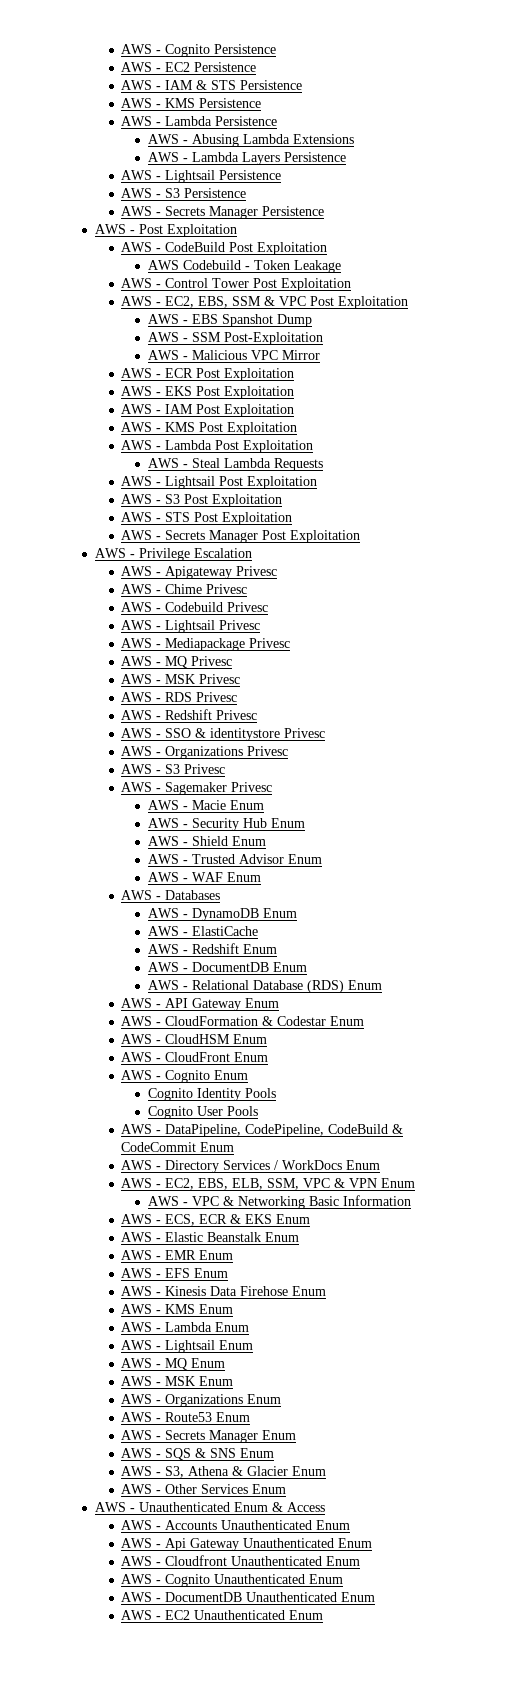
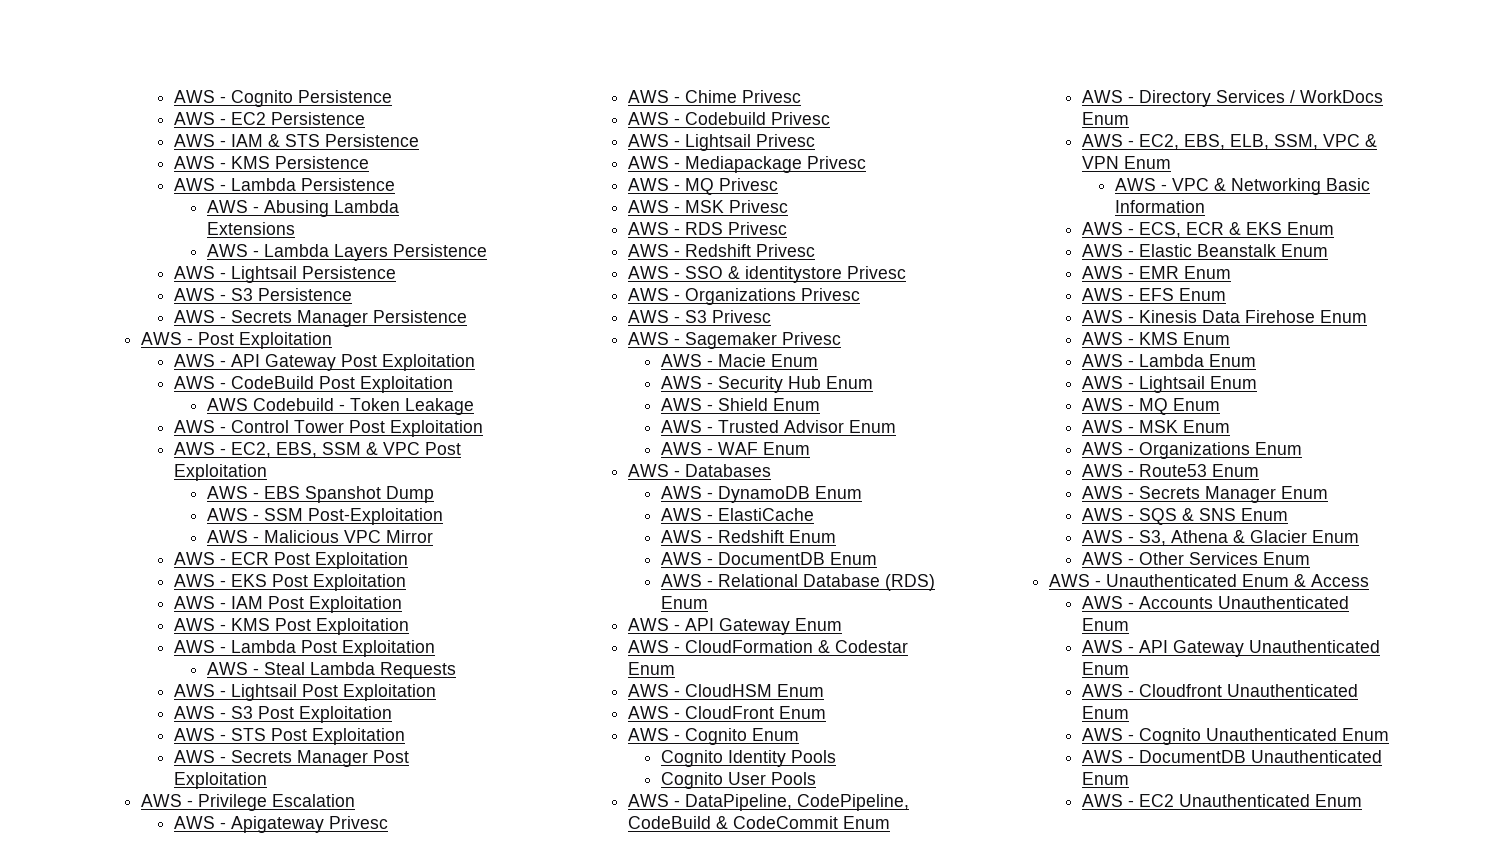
+ AWS - API Gateway Post Exploitation
- AWS - Api Gateway Unauthenticated Enum
+ AWS - API Gateway Unauthenticated Enum

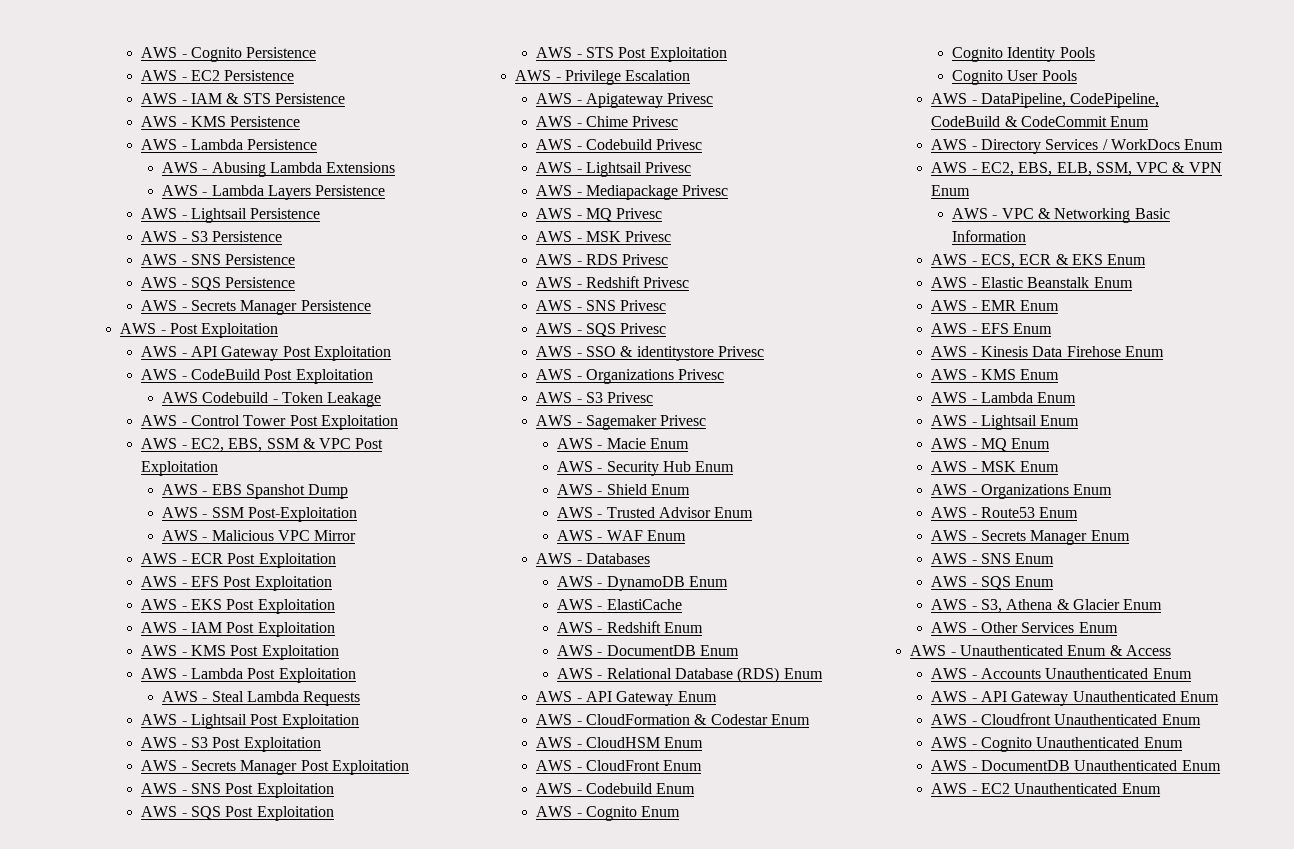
+ AWS - SNS Persistence
+ AWS - SQS Persistence
+ AWS - EFS Post Exploitation
+ AWS - Secrets Manager Post Exploitation
+ AWS - SNS Post Exploitation
+ AWS - SQS Post Exploitation
  AWS - STS Post Exploitation
- AWS - Secrets Manager Post Exploitation
+ AWS - SNS Privesc
+ AWS - SQS Privesc
+ AWS - Codebuild Enum
- AWS - SQS & SNS Enum
+ AWS - SNS Enum
+ AWS - SQS Enum

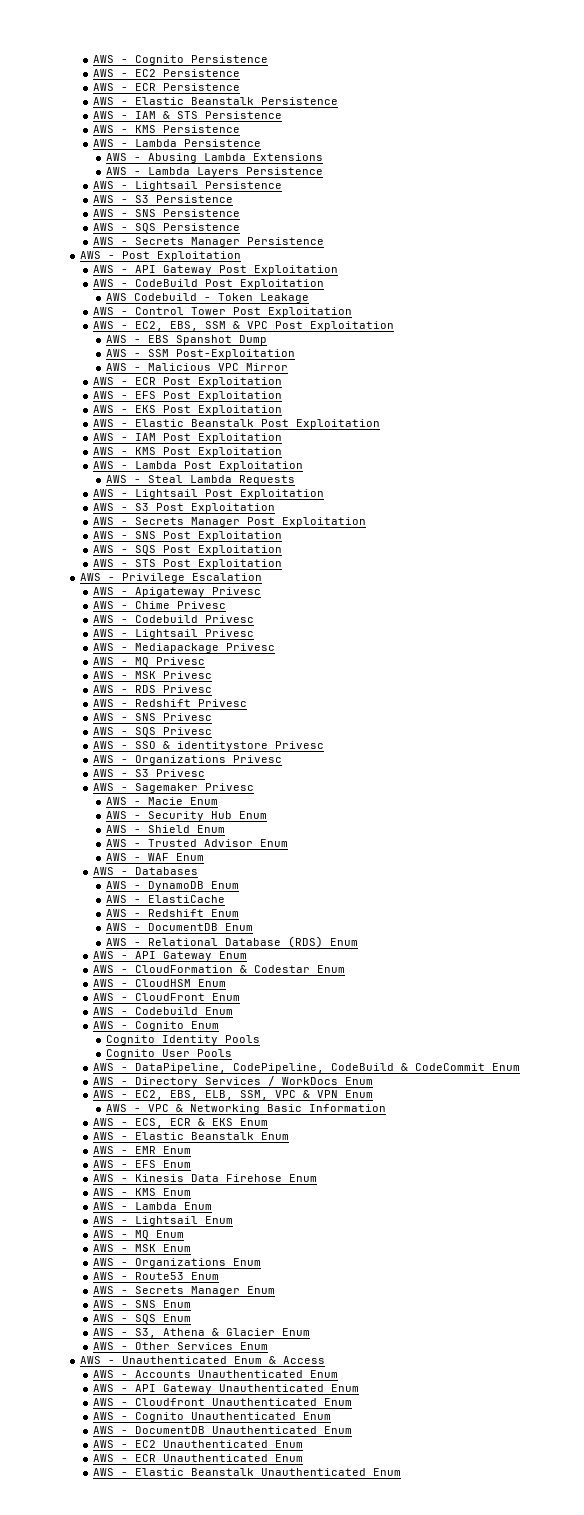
+ AWS - ECR Persistence
+ AWS - Elastic Beanstalk Persistence
+ AWS - Elastic Beanstalk Post Exploitation
+ AWS - ECR Unauthenticated Enum
+ AWS - Elastic Beanstalk Unauthenticated Enum

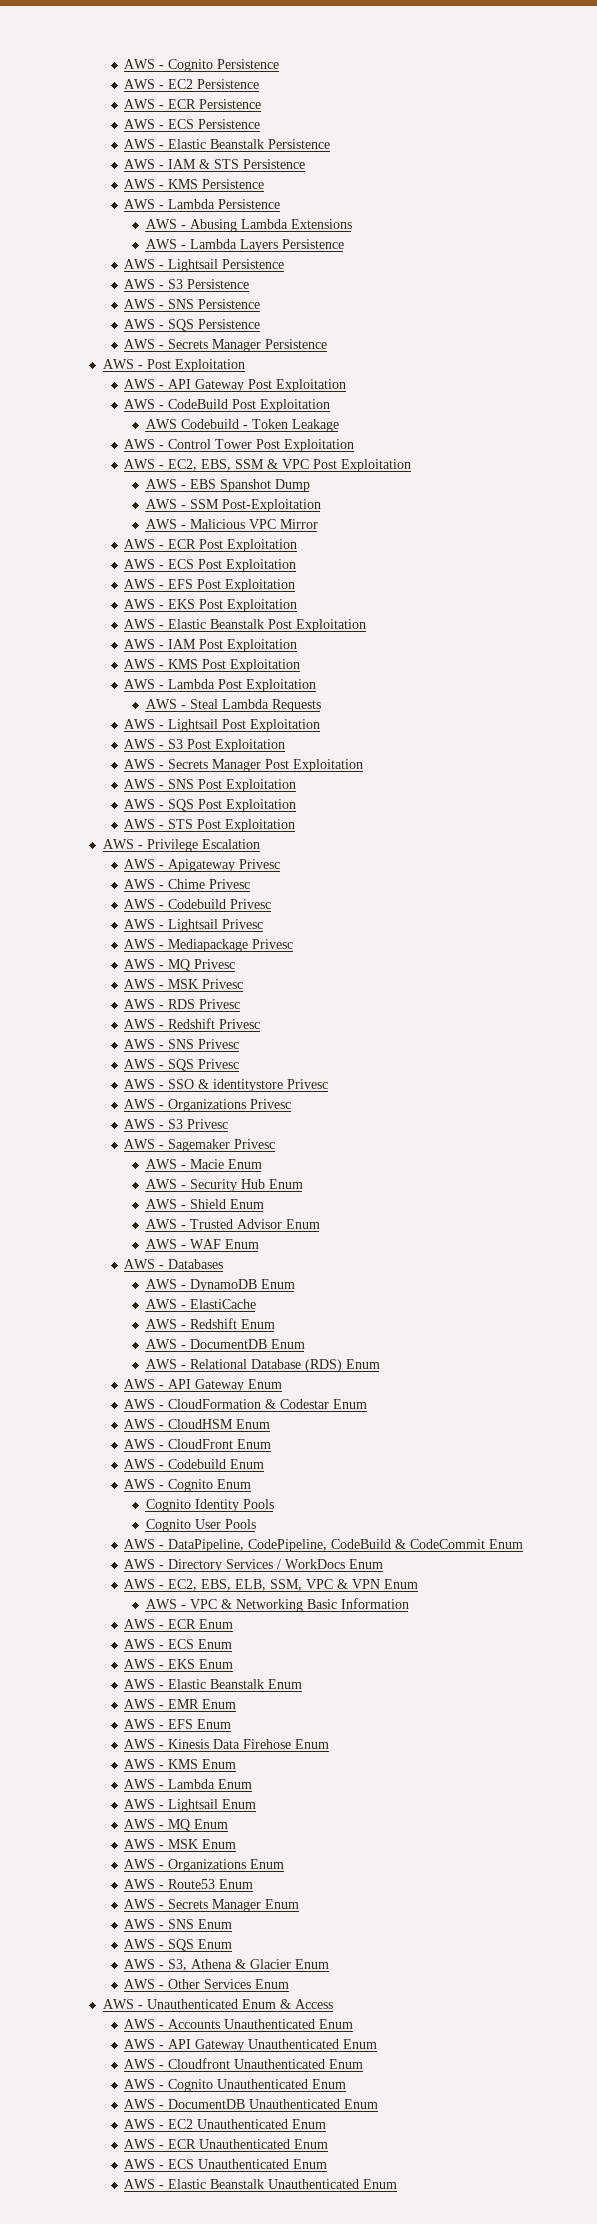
+ AWS - ECS Persistence
+ AWS - ECS Post Exploitation
- AWS - ECS, ECR & EKS Enum
+ AWS - ECR Enum
+ AWS - ECS Enum
+ AWS - EKS Enum
+ AWS - ECS Unauthenticated Enum

